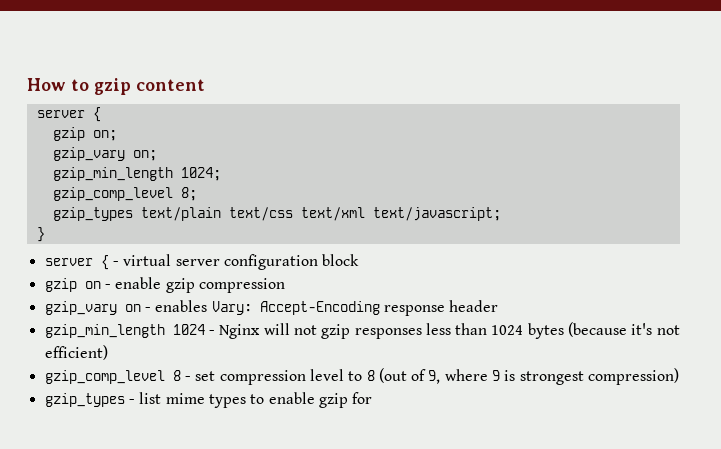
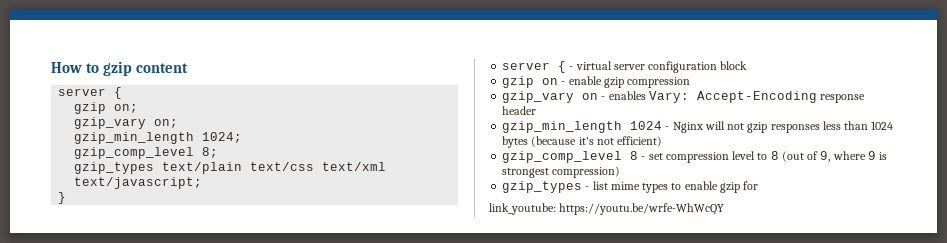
+ link_youtube: https://youtu.be/wrfe-WhWcQY

